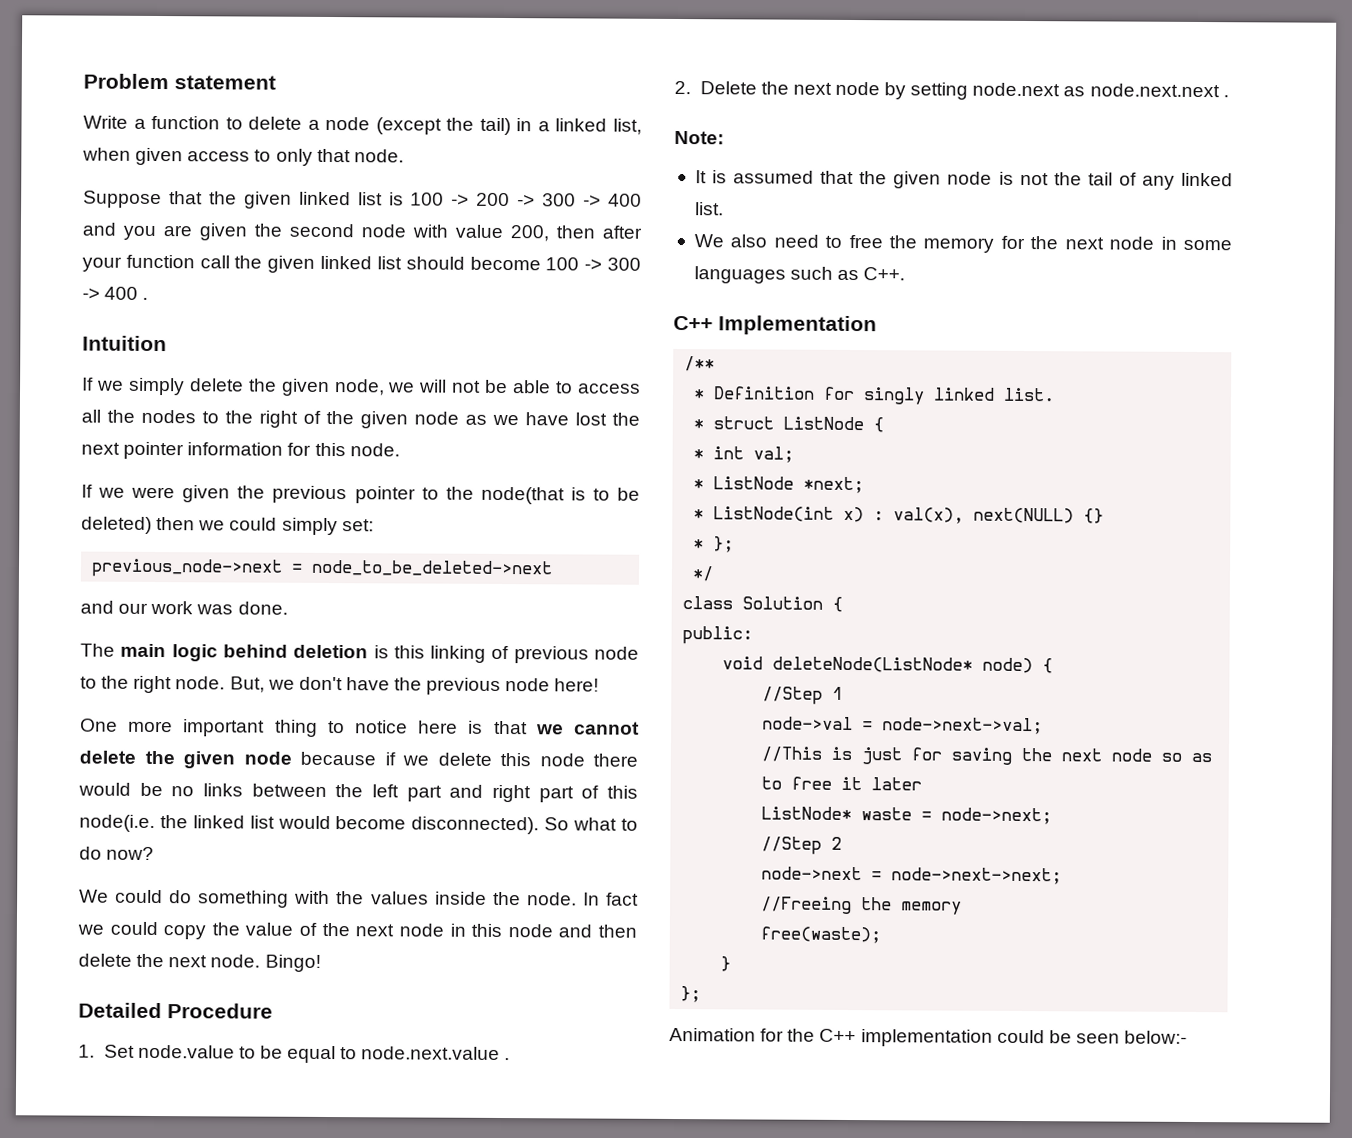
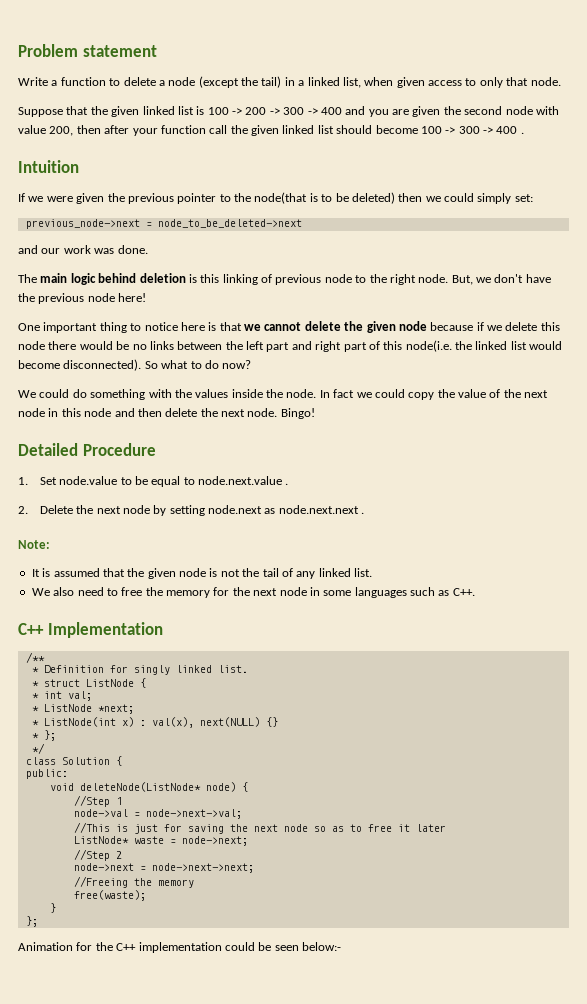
- If we simply delete the given node, we will not be able to access all the nodes to the right of the given node as we have lost the next pointer information for this node.
- One more important thing to notice here is that we cannot delete the given node because if we delete this node there would be no links between the left part and right part of this node(i.e. the linked list would become disconnected).
+ One important thing to notice here is that we cannot delete the given node because if we delete this node there would be no links between the left part and right part of this node(i.e. the linked list would become disconnected).

